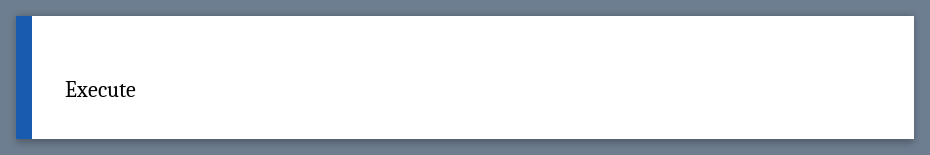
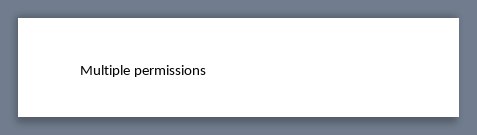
- Execute
+ Multiple permissions

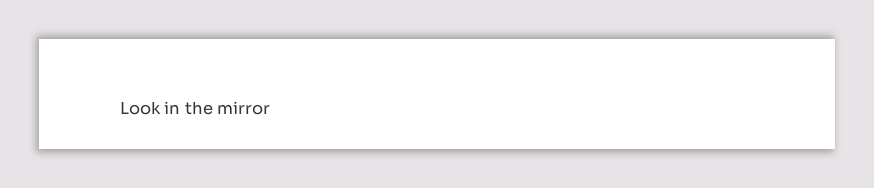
- Multiple permissions
+ Look in the mirror

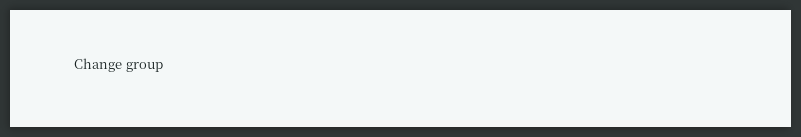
- Look in the mirror
+ Change group

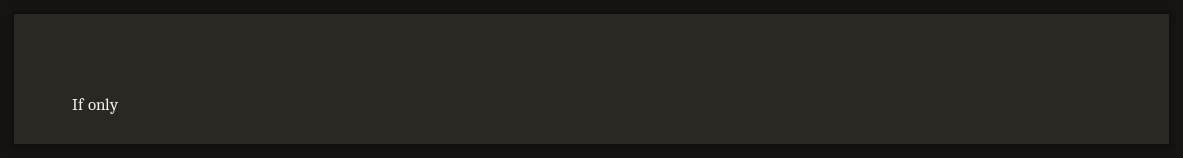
- Change group
+ If only

